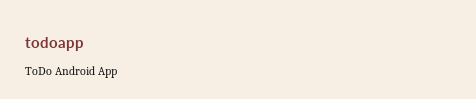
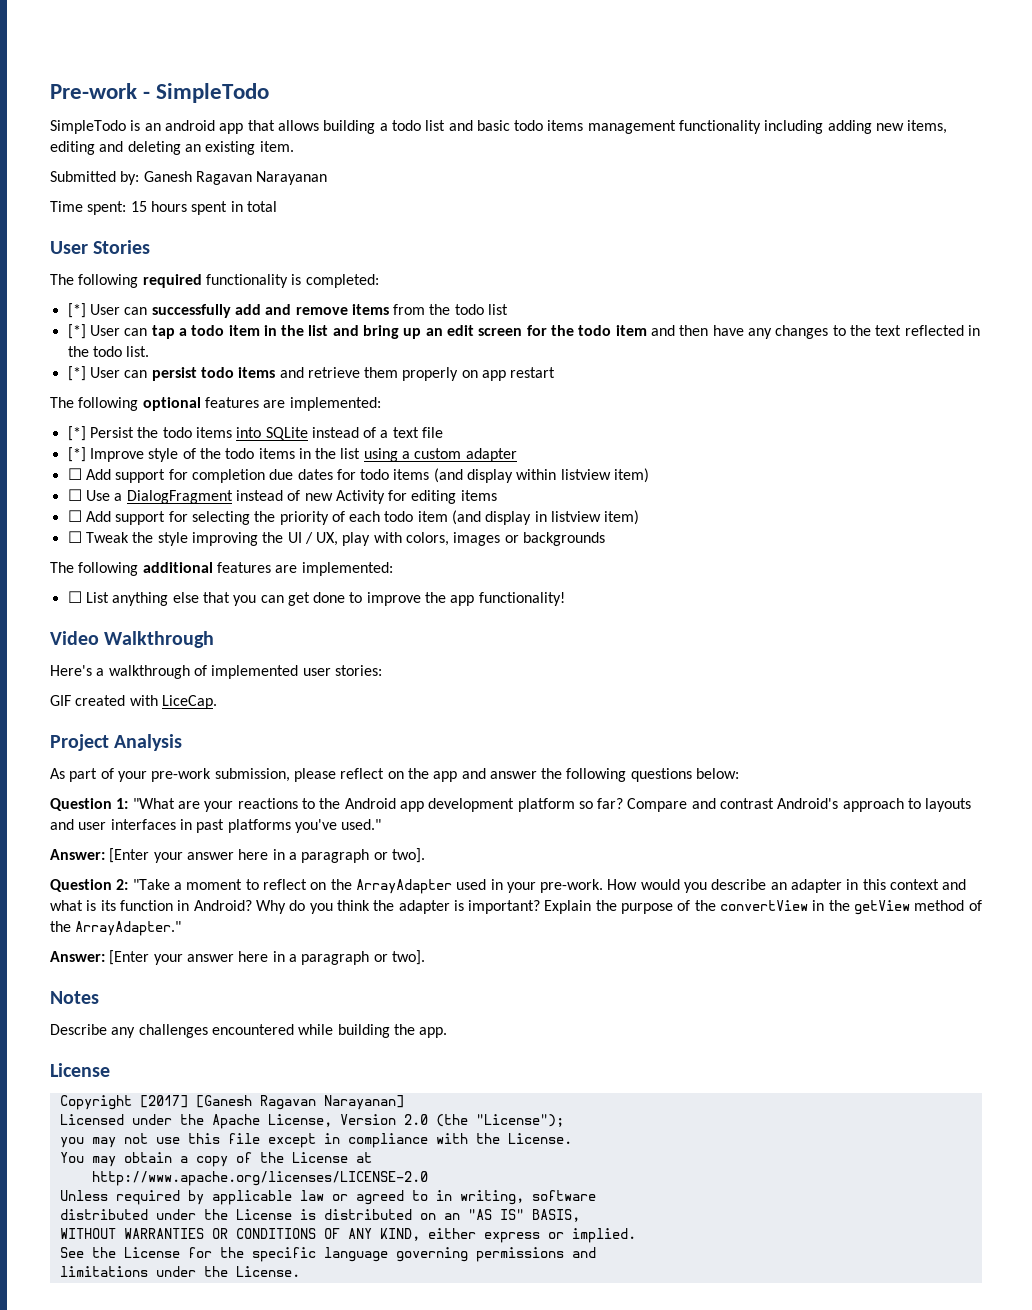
- todoapp
- ToDo Android App
+ Pre-work - SimpleTodo
+ SimpleTodo is an android app that allows building a todo list and basic todo items management functionality including adding new items, editing and deleting an existing item.
+ Submitted by: Ganesh Ragavan Narayanan
+ Time spent: 15 hours spent in total
+ User Stories
+ The following required functionality is completed:
+ [*] User can successfully add and remove items from the todo list
+ [*] User can tap a todo item in the list and bring up an edit screen for the todo item and then have any changes to the text reflected in the todo list.
+ [*] User can persist todo items and retrieve them properly on app restart
+ The following optional features are implemented:
+ [*] Persist the todo items into SQLite instead of a text file
+ [*] Improve style of the todo items in the list using a custom adapter
+ ☐ Add support for completion due dates for todo items (and display within listview item)
+ ☐ Use a DialogFragment instead of new Activity for editing items
+ ☐ Add support for selecting the priority of each todo item (and display in listview item)
+ ☐ Tweak the style improving the UI / UX, play with colors, images or backgrounds
+ The following additional features are implemented:
+ ☐ List anything else that you can get done to improve the app functionality!
+ Video Walkthrough
+ Here's a walkthrough of implemented user stories:
+ GIF created with LiceCap.
+ Project Analysis
+ As part of your pre-work submission, please reflect on the app and answer the following questions below:
+ Question 1: "What are your reactions to the Android app development platform so far? Compare and contrast Android's approach to layouts and user interfaces in past platforms you've used."
+ Answer: [Enter your answer here in a paragraph or two].
+ Question 2: "Take a moment to reflect on the ArrayAdapter used in your pre-work. How would you describe an adapter in this context and what is its function in Android? Why do you think the adapter is important? Explain the purpose of the convertView in the getView method of the ArrayAdapter."
+ Answer: [Enter your answer here in a paragraph or two].
+ Notes
+ Describe any challenges encountered while building the app.
+ License
+ Copyright [2017] [Ganesh Ragavan Narayanan]
+ Licensed under the Apache License, Version 2.0 (the "License");
+ you may not use this file except in compliance with the License.
+ You may obtain a copy of the License at
+ http://www.apache.org/licenses/LICENSE-2.0
+ Unless required by applicable law or agreed to in writing, software
+ distributed under the License is distributed on an "AS IS" BASIS,
+ WITHOUT WARRANTIES OR CONDITIONS OF ANY KIND, either express or implied.
+ See the License for the specific language governing permissions and
+ limitations under the License.

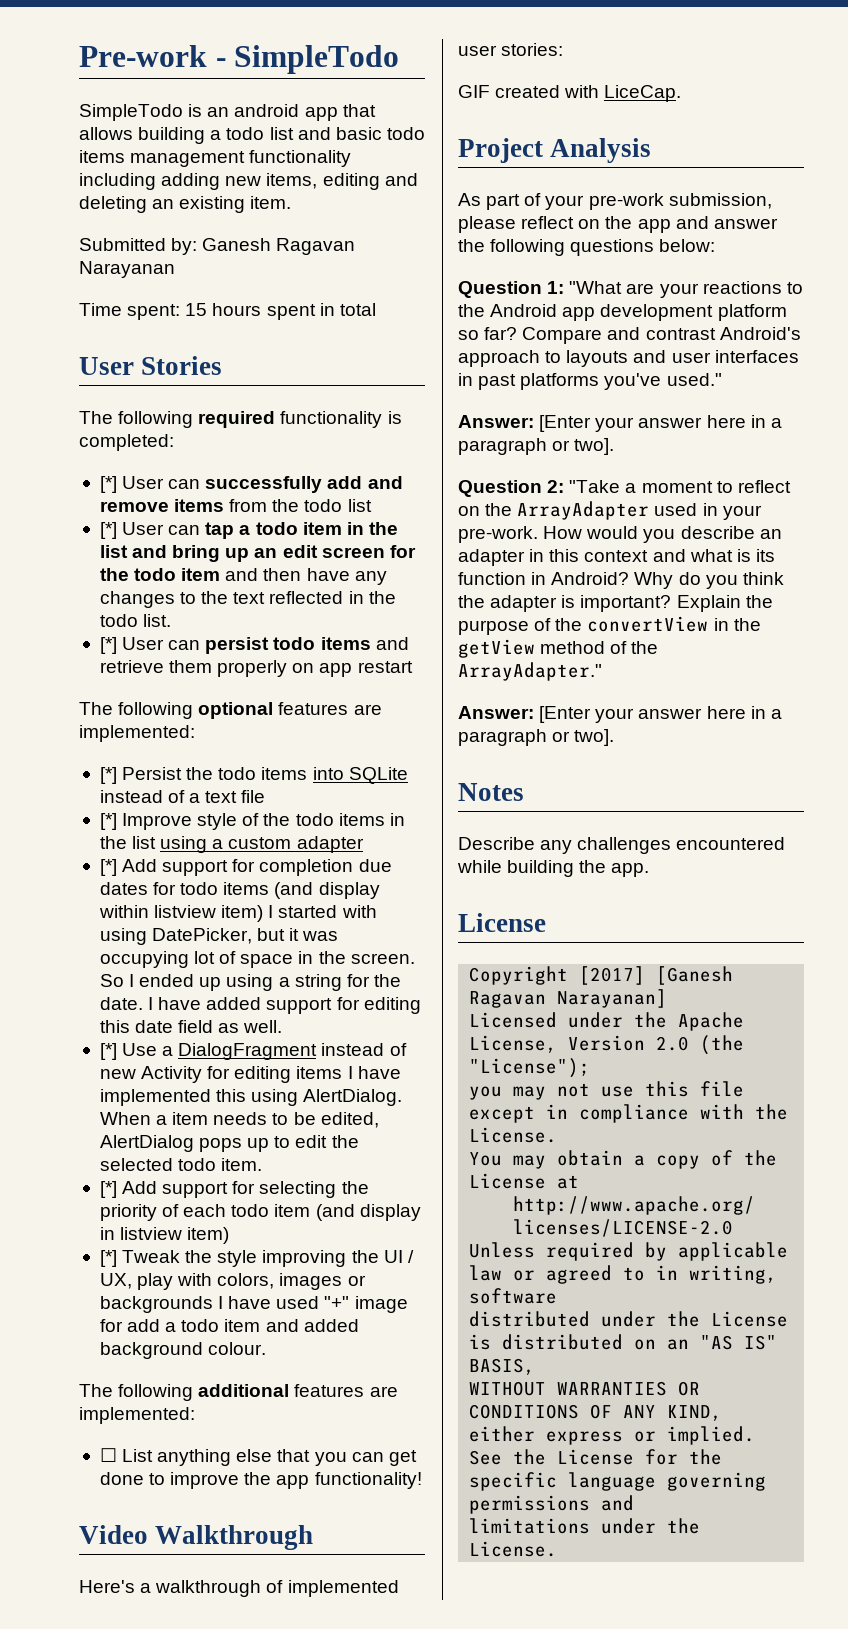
- ☐ Add support for completion due dates for todo items (and display within listview item)
- ☐ Use a DialogFragment instead of new Activity for editing items
- ☐ Add support for selecting the priority of each todo item (and display in listview item)
+ [*] Add support for completion due dates for todo items (and display within listview item) I started with using DatePicker, but it was occupying lot of space in the screen. So I ended up using a string for the date. I have added support for editing this date field as well.
+ [*] Use a DialogFragment instead of new Activity for editing items I have implemented this using AlertDialog. When a item needs to be edited, AlertDialog pops up to edit the selected todo item.
+ [*] Add support for selecting the priority of each todo item (and display in listview item)
- ☐ Tweak the style improving the UI / UX, play with colors, images or backgrounds
+ [*] Tweak the style improving the UI / UX, play with colors, images or backgrounds I have used "+" image for add a todo item and added background colour.

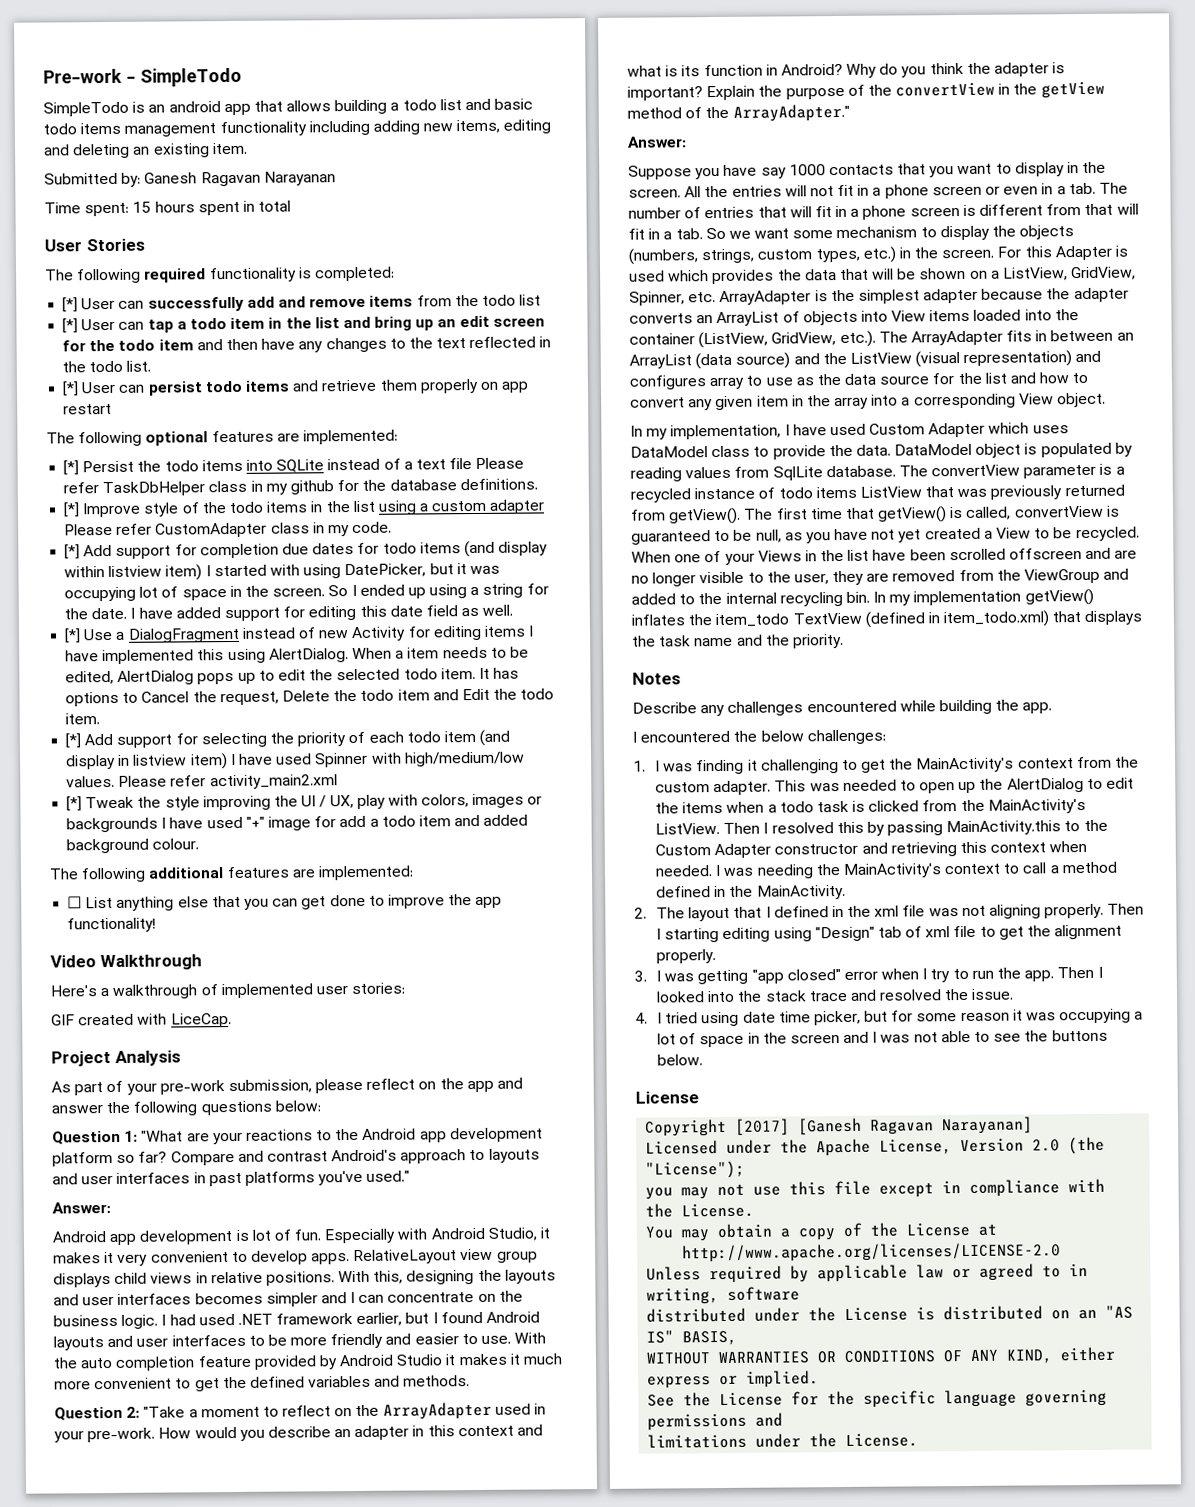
- [*] Persist the todo items into SQLite instead of a text file
+ [*] Persist the todo items into SQLite instead of a text file Please refer TaskDbHelper class in my github for the database definitions.
- [*] Improve style of the todo items in the list using a custom adapter
+ [*] Improve style of the todo items in the list using a custom adapter Please refer CustomAdapter class in my code.
+ It has options to Cancel the request, Delete the todo item and Edit the todo item.
- [*] Add support for selecting the priority of each todo item (and display in listview item)
+ [*] Add support for selecting the priority of each todo item (and display in listview item) I have used Spinner with high/medium/low values. Please refer activity_main2.xml
  Compare and contrast Android's approach to layouts and user interfaces in past platforms you've used."
- Answer: [Enter your answer here in a paragraph or two].
+ Answer:
+ Android app development is lot of fun. Especially with Android Studio, it makes it very convenient to develop apps. RelativeLayout view group displays child views in relative positions. With this, designing the layouts and user interfaces becomes simpler and I can concentrate on the business logic. I had used .NET framework earlier, but I found Android layouts and user interfaces to be more friendly and easier to use. With the auto completion feature provided by Android Studio it makes it much more convenient to get the defined variables and methods.
  Explain the purpose of the convertView in the getView method of the ArrayAdapter."
- Answer: [Enter your answer here in a paragraph or two].
+ Answer:
+ Suppose you have say 1000 contacts that you want to display in the screen. All the entries will not fit in a phone screen or even in a tab. The number of entries that will fit in a phone screen is different from that will fit in a tab. So we want some mechanism to display the objects (numbers, strings, custom types, etc.) in the screen. For this Adapter is used which provides the data that will be shown on a ListView, GridView, Spinner, etc. ArrayAdapter is the simplest adapter because the adapter converts an ArrayList of objects into View items loaded into the container (ListView, GridView, etc.). The ArrayAdapter fits in between an ArrayList (data source) and the ListView (visual representation) and configures array to use as the data source for the list and how to convert any given item in the array into a corresponding View object.
+ In my implementation, I have used Custom Adapter which uses DataModel class to provide the data. DataModel object is populated by reading values from SqlLite database. The convertView parameter is a recycled instance of todo items ListView that was previously returned from getView(). The first time that getView() is called, convertView is guaranteed to be null, as you have not yet created a View to be recycled. When one of your Views in the list have been scrolled offscreen and are no longer visible to the user, they are removed from the ViewGroup and added to the internal recycling bin. In my implementation getView() inflates the item_todo TextView (defined in item_todo.xml) that displays the task name and the priority.
+ I encountered the below challenges:
+ 1. I was finding it challenging to get the MainActivity's context from the custom adapter. This was needed to open up the AlertDialog to edit the items when a todo task is clicked from the MainActivity's ListView. Then I resolved this by passing MainActivity.this to the Custom Adapter constructor and retrieving this context when needed. I was needing the MainActivity's context to call a method defined in the MainActivity.
+ 2. The layout that I defined in the xml file was not aligning properly. Then I starting editing using "Design" tab of xml file to get the alignment properly.
+ 3. I was getting "app closed" error when I try to run the app. Then I looked into the stack trace and resolved the issue.
+ 4. I tried using date time picker, but for some reason it was occupying a lot of space in the screen and I was not able to see the buttons below.

